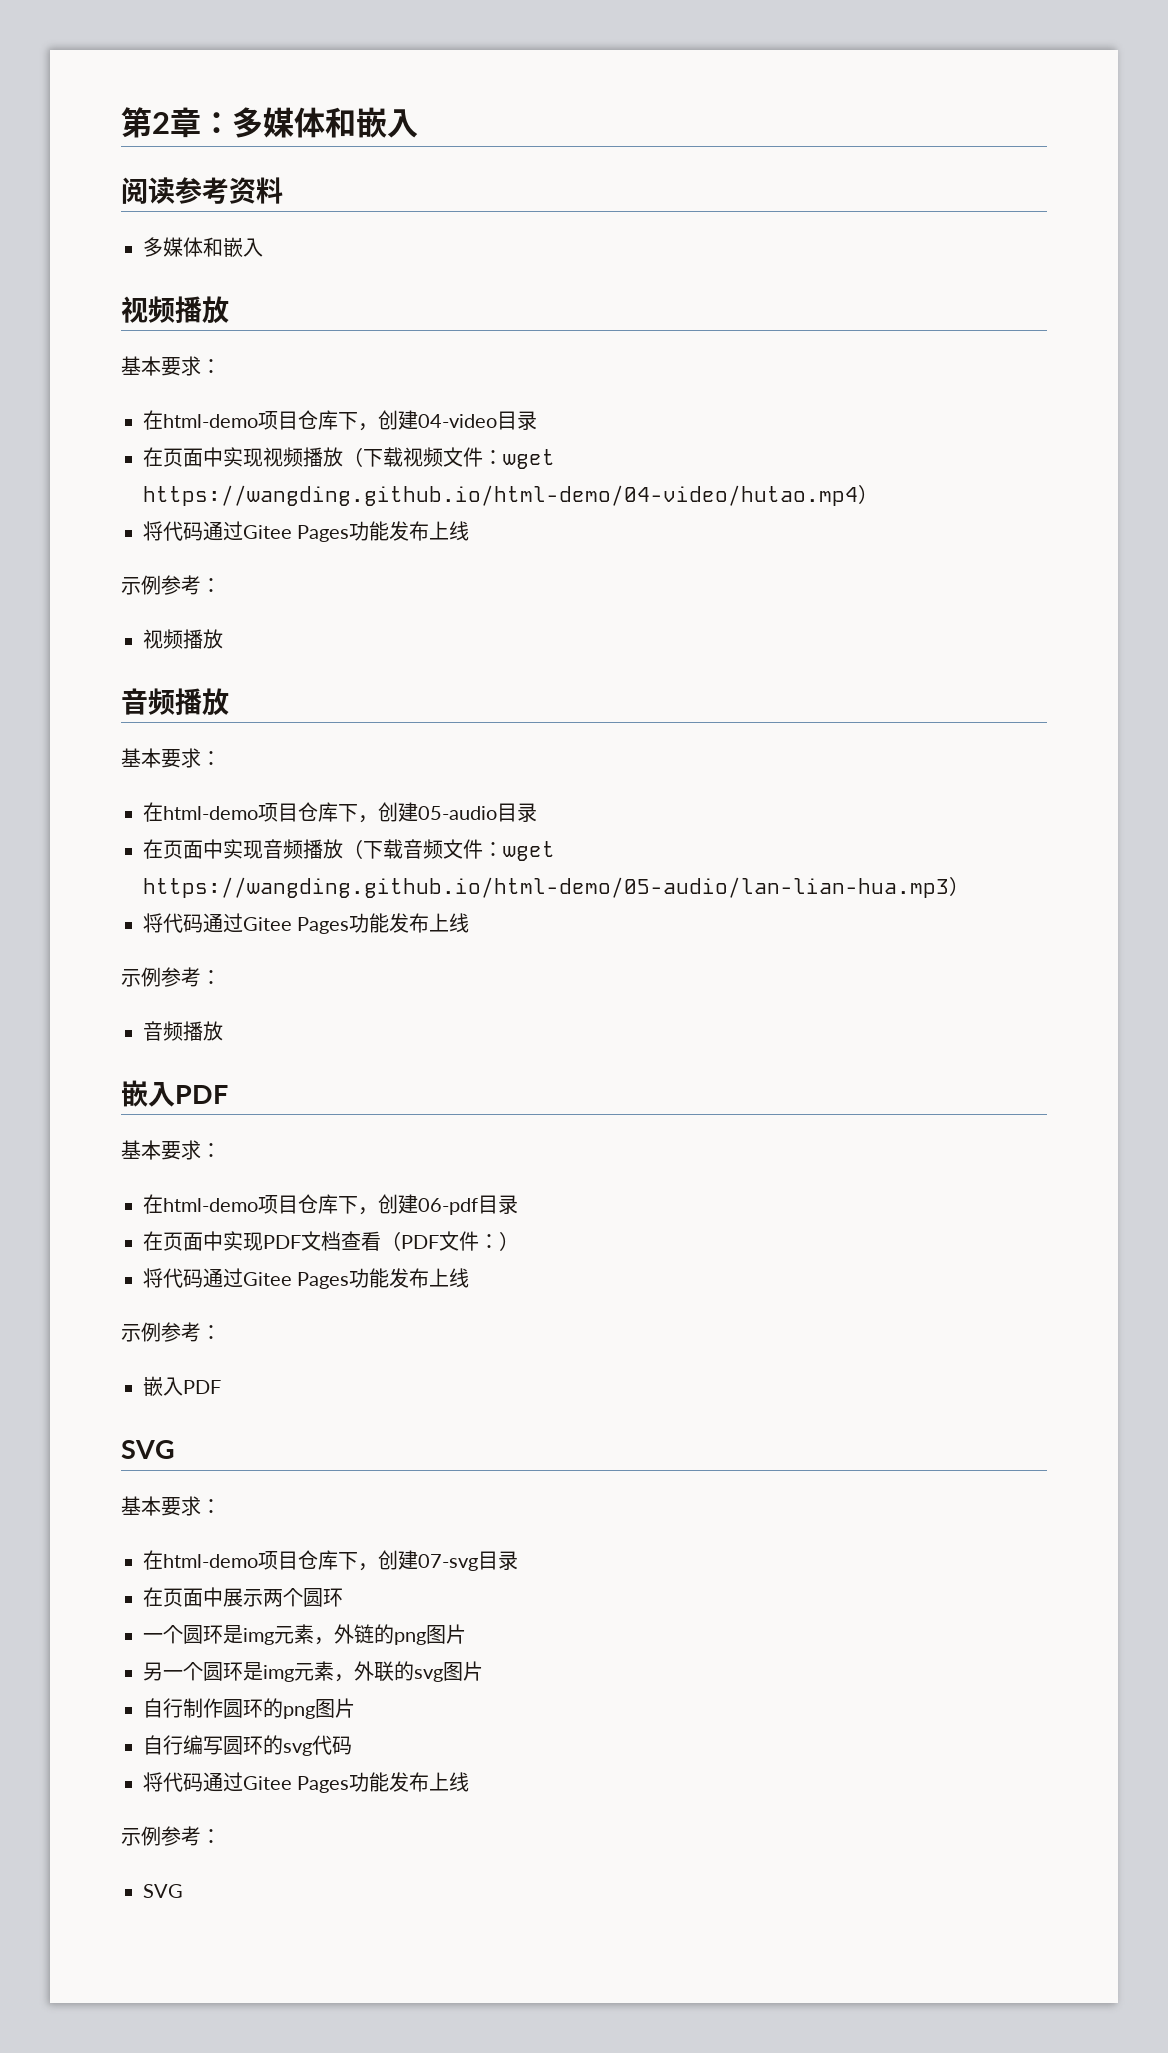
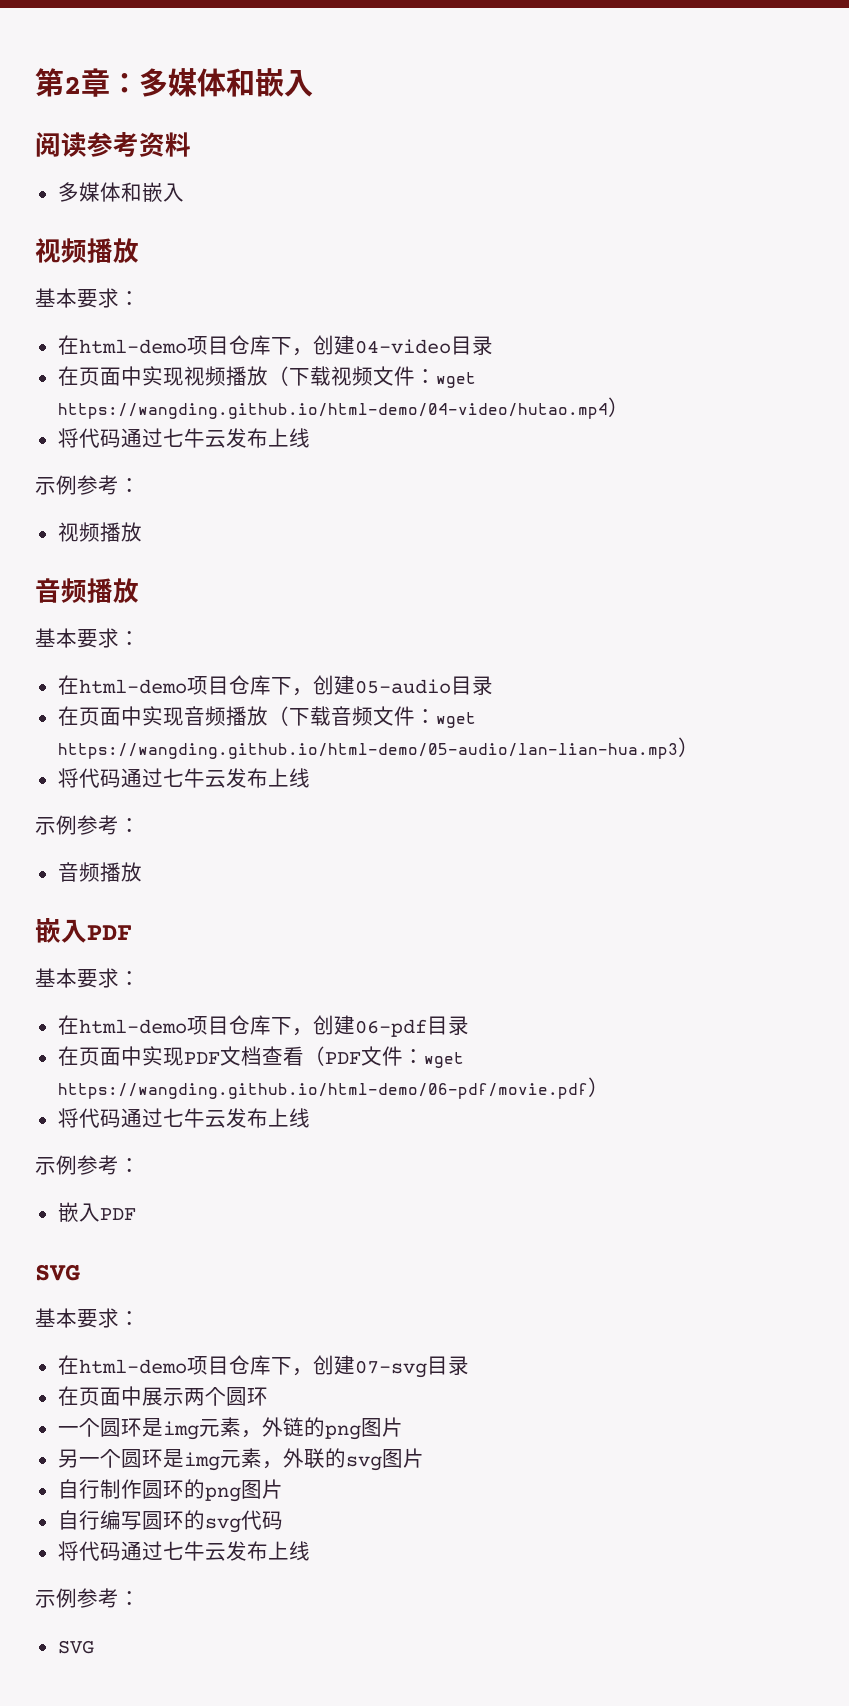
  在页面中实现视频播放（下载视频文件：wget https://wangding.github.io/html-demo/04-video/hutao.mp4）
- 将代码通过Gitee Pages功能发布上线
+ 将代码通过七牛云发布上线
  在页面中实现音频播放（下载音频文件：wget https://wangding.github.io/html-demo/05-audio/lan-lian-hua.mp3）
- 将代码通过Gitee Pages功能发布上线
+ 将代码通过七牛云发布上线
- 在页面中实现PDF文档查看（PDF文件：）
- 将代码通过Gitee Pages功能发布上线
+ 在页面中实现PDF文档查看（PDF文件：wget https://wangding.github.io/html-demo/06-pdf/movie.pdf）
+ 将代码通过七牛云发布上线
  自行编写圆环的svg代码
- 将代码通过Gitee Pages功能发布上线
+ 将代码通过七牛云发布上线

